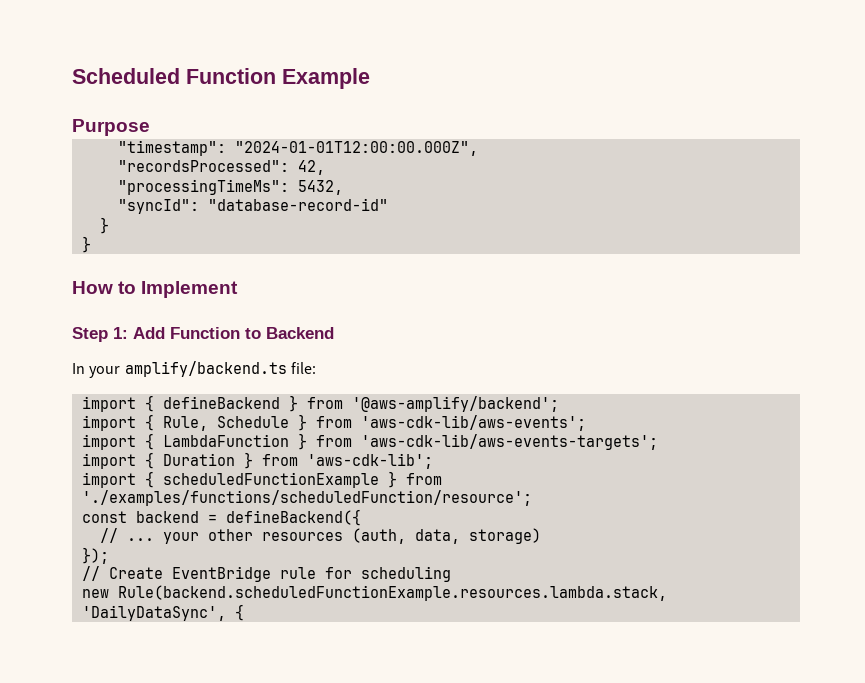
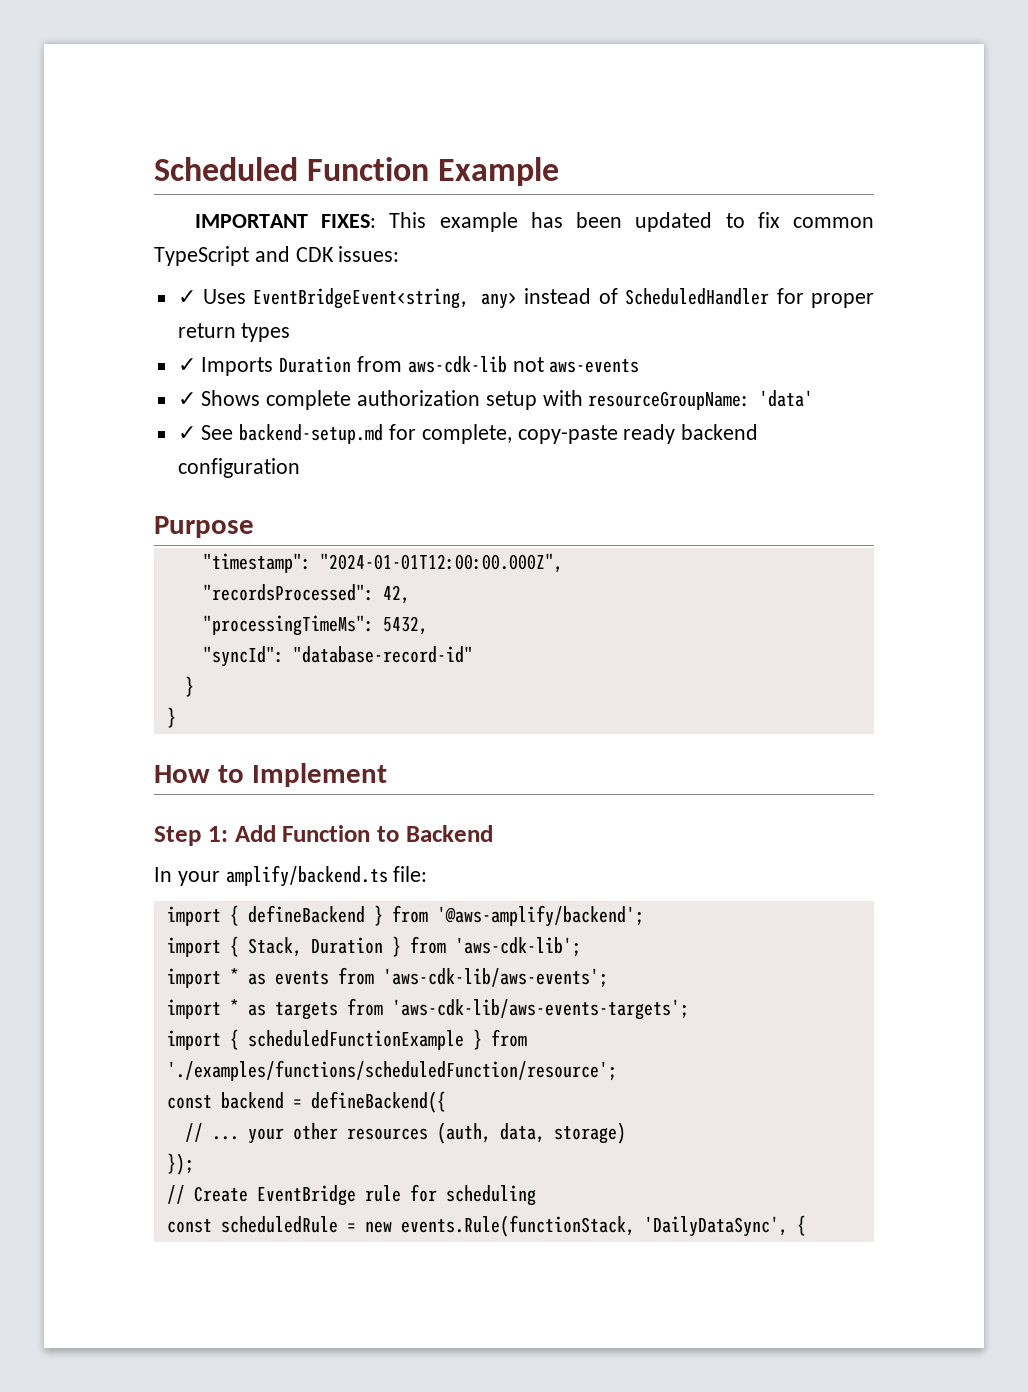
+ IMPORTANT FIXES: This example has been updated to fix common TypeScript and CDK issues:
+ ✓ Uses EventBridgeEvent<string, any> instead of ScheduledHandler for proper return types
+ ✓ Imports Duration from aws-cdk-lib not aws-events
+ ✓ Shows complete authorization setup with resourceGroupName: 'data'
+ ✓ See backend-setup.md for complete, copy-paste ready backend configuration
- import { Rule, Schedule } from 'aws-cdk-lib/aws-events';
+ import { Stack, Duration } from 'aws-cdk-lib';
+ import * as events from 'aws-cdk-lib/aws-events';
- import { LambdaFunction } from 'aws-cdk-lib/aws-events-targets';
+ import * as targets from 'aws-cdk-lib/aws-events-targets';
- import { Duration } from 'aws-cdk-lib';
- new Rule(backend.scheduledFunctionExample.resources.lambda.stack, 'DailyDataSync', {
+ const scheduledRule = new events.Rule(functionStack, 'DailyDataSync', {

